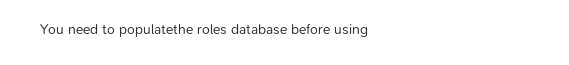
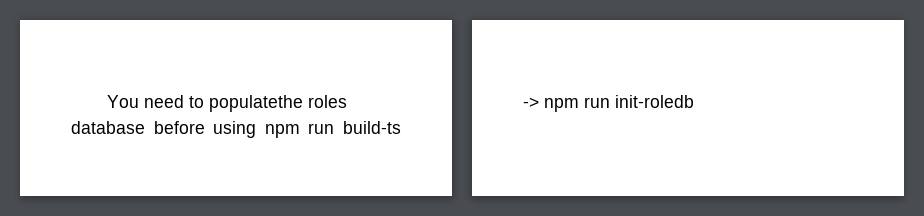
- You need to populatethe roles database before using
+ You need to populatethe roles database before using npm run build-ts -> npm run init-roledb

